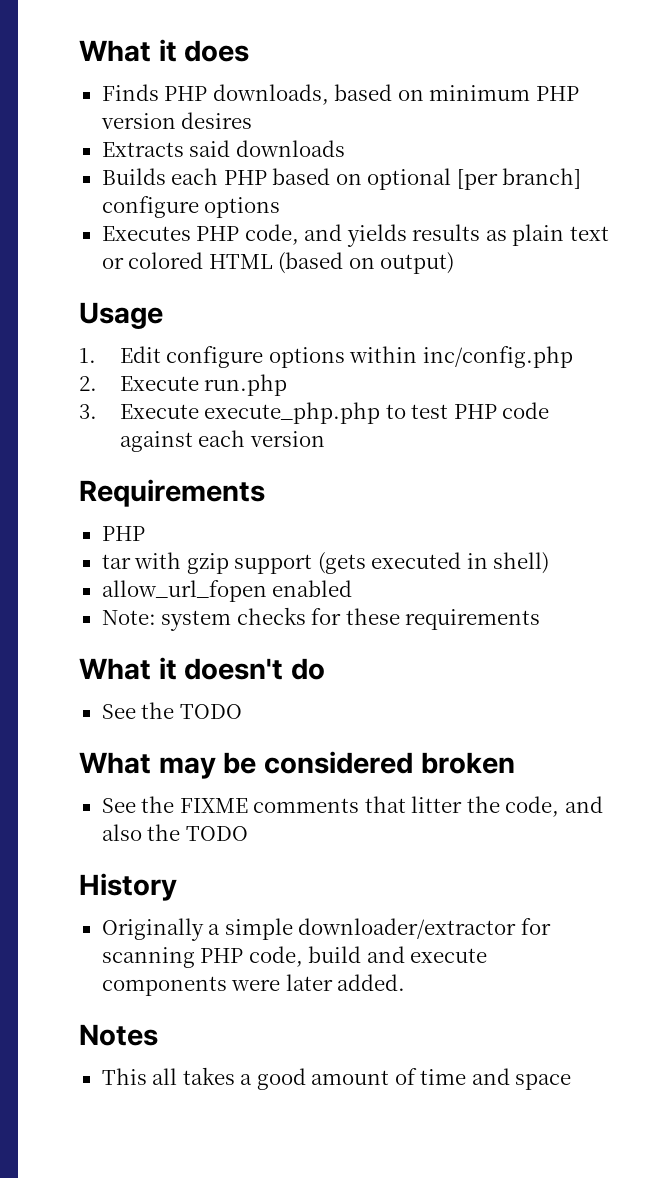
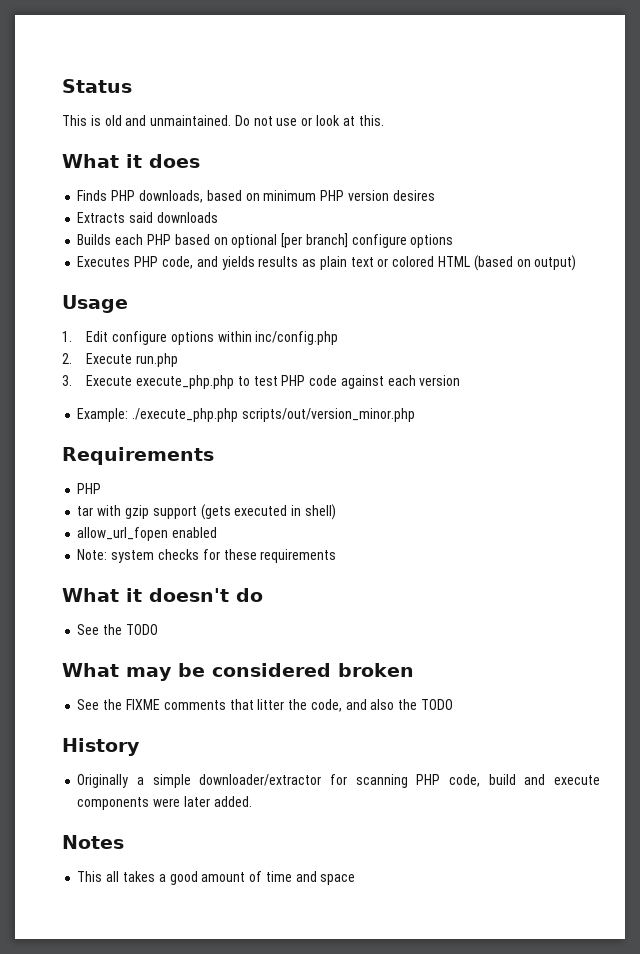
+ Status
+ This is old and unmaintained. Do not use or look at this.
+ Example: ./execute_php.php scripts/out/version_minor.php

